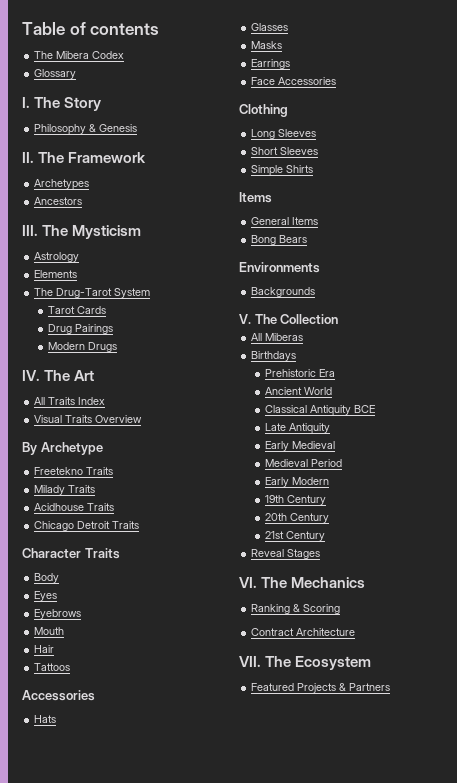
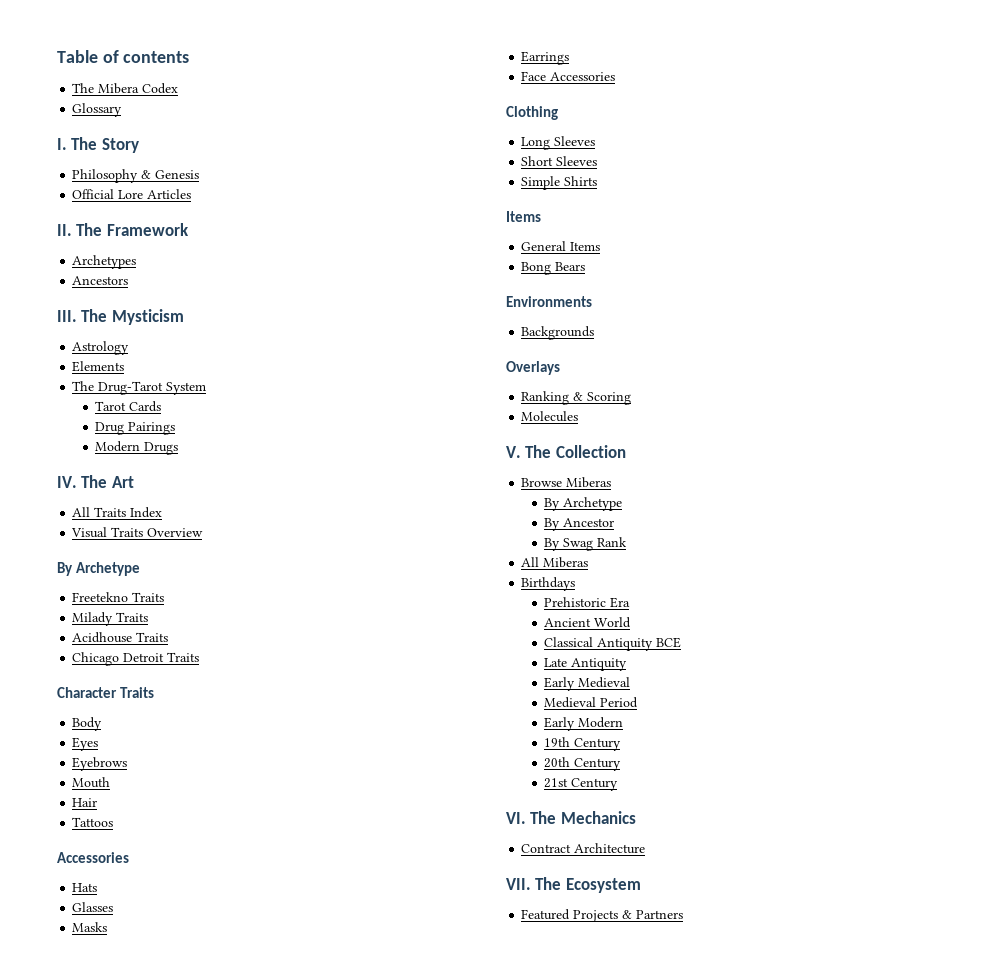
+ Official Lore Articles
+ Overlays
+ Ranking & Scoring
+ Molecules
  V. The Collection
+ Browse Miberas
+ By Archetype
+ By Ancestor
+ By Swag Rank
- Reveal Stages
- Ranking & Scoring

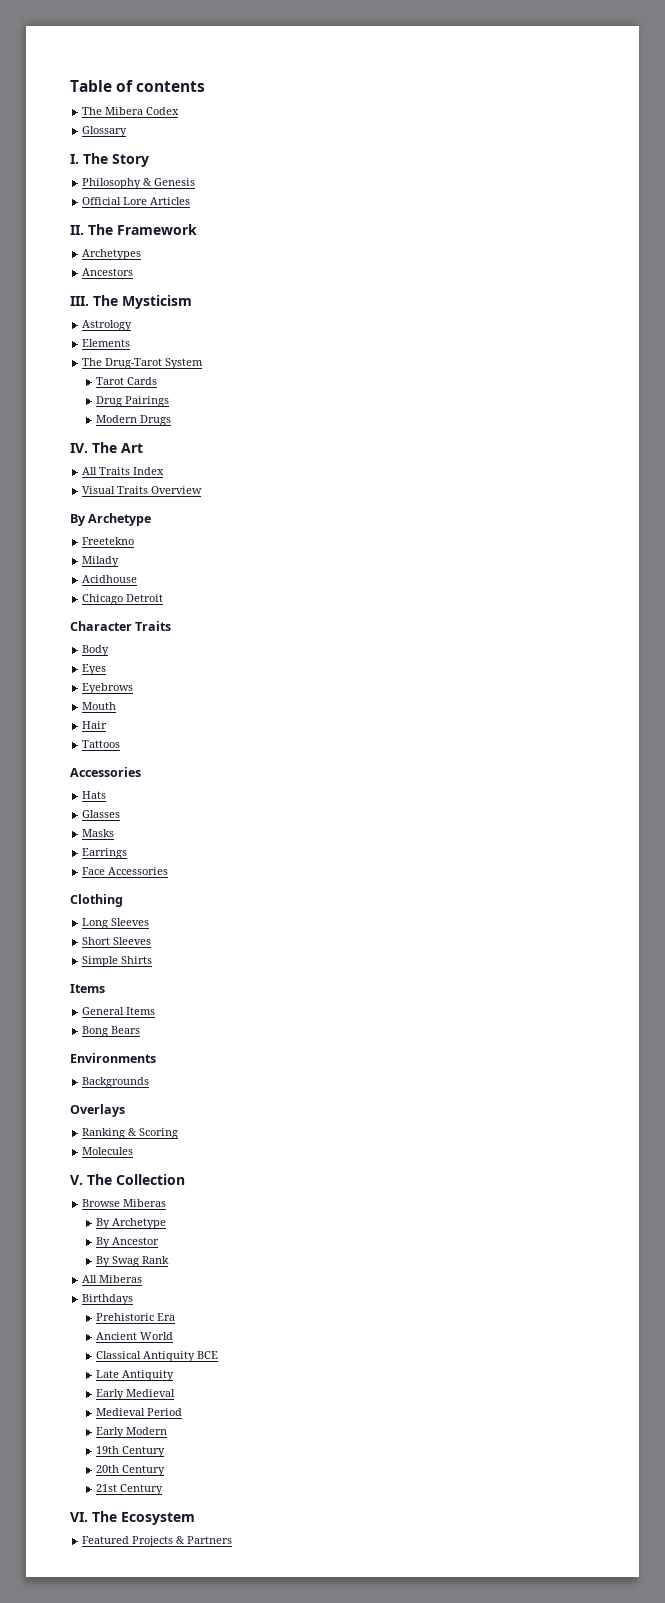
- Freetekno Traits
+ Freetekno
- Milady Traits
+ Milady
- Acidhouse Traits
+ Acidhouse
- Chicago Detroit Traits
+ Chicago Detroit
- VI. The Mechanics
- Contract Architecture
- VII. The Ecosystem
+ VI. The Ecosystem

